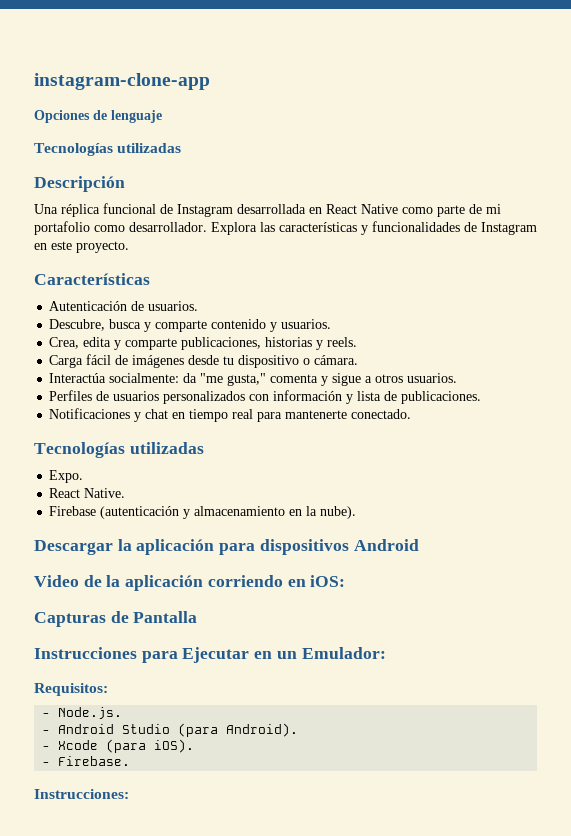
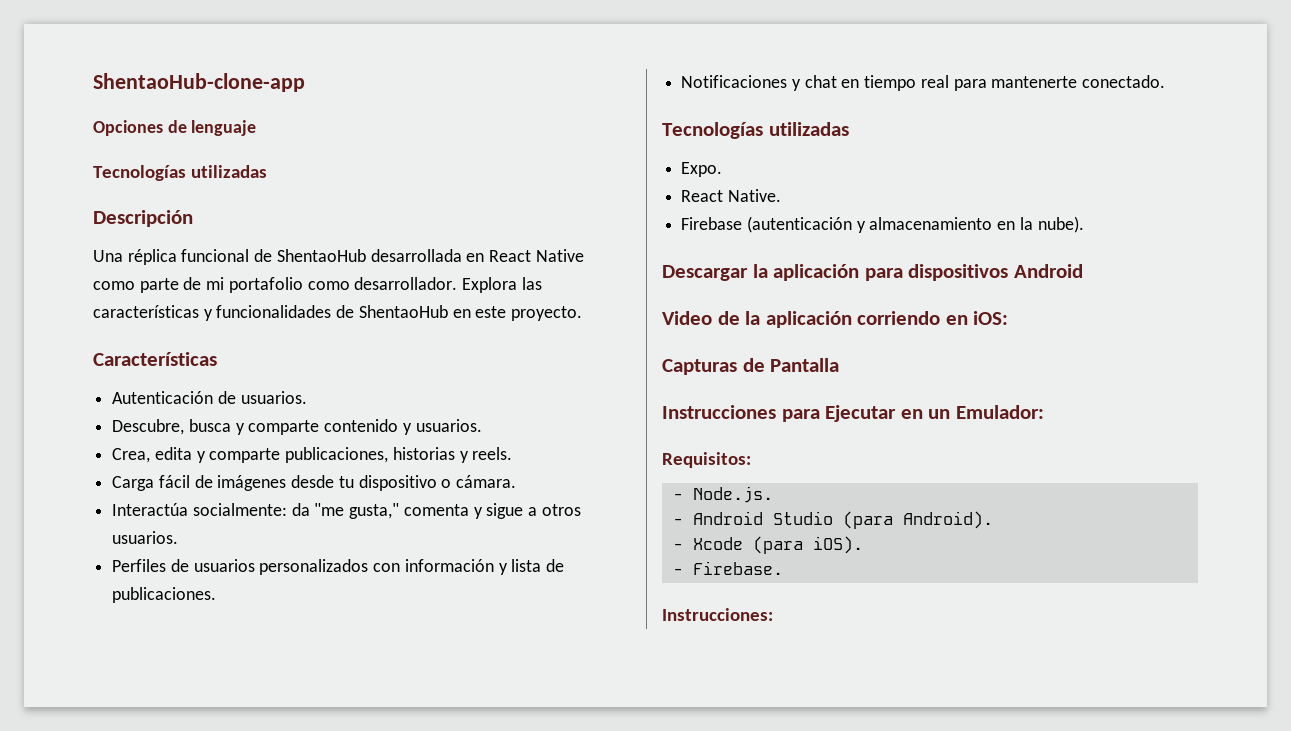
- instagram-clone-app
+ ShentaoHub-clone-app
- Una réplica funcional de Instagram desarrollada en React Native como parte de mi portafolio como desarrollador.
+ Una réplica funcional de ShentaoHub desarrollada en React Native como parte de mi portafolio como desarrollador.
- Explora las características y funcionalidades de Instagram en este proyecto.
+ Explora las características y funcionalidades de ShentaoHub en este proyecto.

